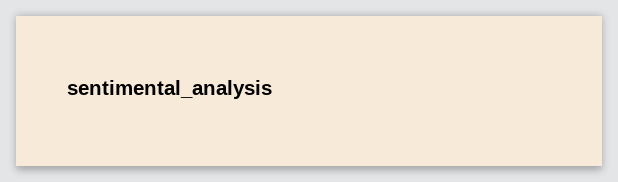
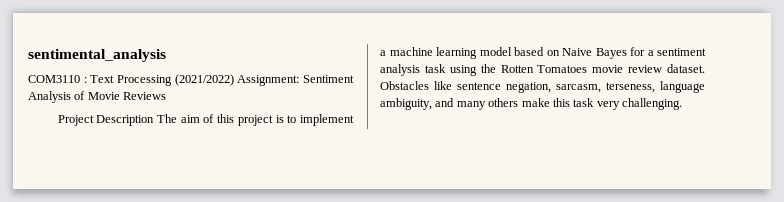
+ COM3110 : Text Processing (2021/2022) Assignment: Sentiment Analysis of Movie Reviews
+ Project Description The aim of this project is to implement a machine learning model based on Naive Bayes for a sentiment analysis task using the Rotten Tomatoes movie review dataset. Obstacles like sentence negation, sarcasm, terseness, language ambiguity, and many others make this task very challenging.

